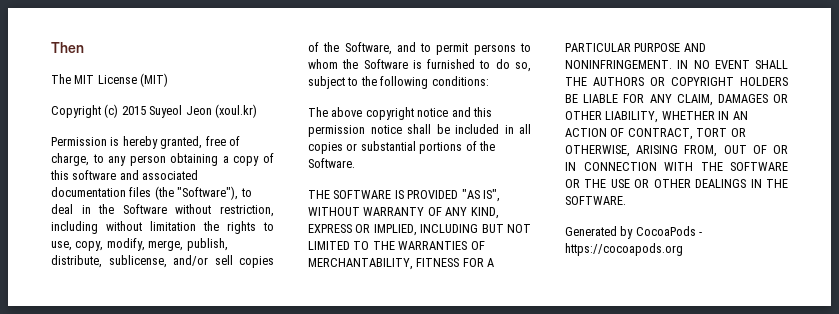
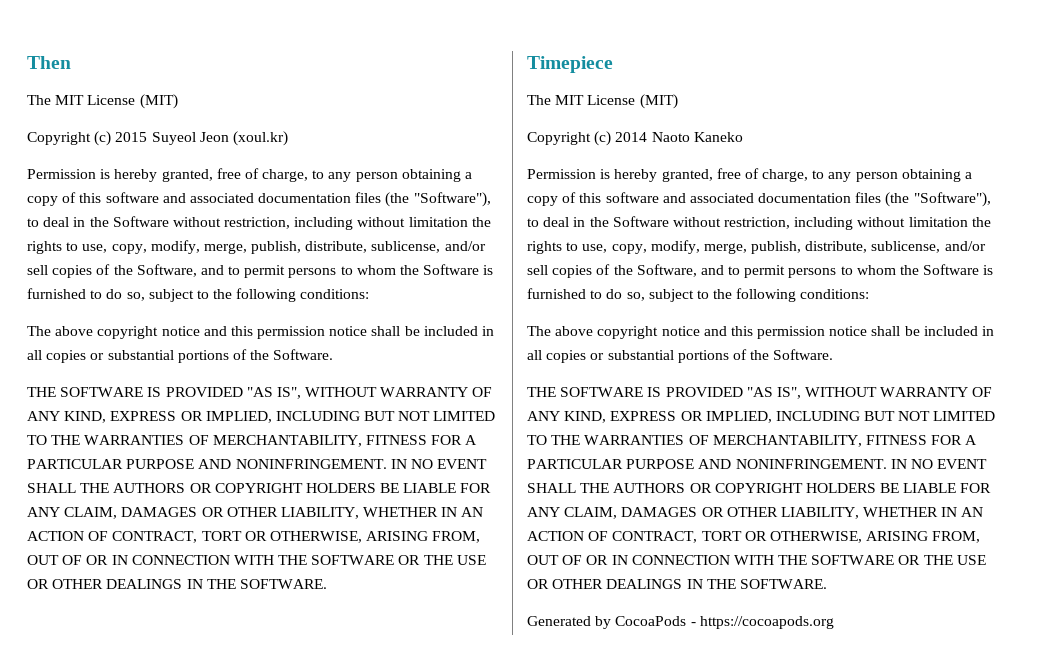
+ Timepiece
+ The MIT License (MIT)
+ Copyright (c) 2014 Naoto Kaneko
+ Permission is hereby granted, free of charge, to any person obtaining a copy of this software and associated documentation files (the "Software"), to deal in the Software without restriction, including without limitation the rights to use, copy, modify, merge, publish, distribute, sublicense, and/or sell copies of the Software, and to permit persons to whom the Software is furnished to do so, subject to the following conditions:
+ The above copyright notice and this permission notice shall be included in all copies or substantial portions of the Software.
+ THE SOFTWARE IS PROVIDED "AS IS", WITHOUT WARRANTY OF ANY KIND, EXPRESS OR IMPLIED, INCLUDING BUT NOT LIMITED TO THE WARRANTIES OF MERCHANTABILITY, FITNESS FOR A PARTICULAR PURPOSE AND NONINFRINGEMENT. IN NO EVENT SHALL THE AUTHORS OR COPYRIGHT HOLDERS BE LIABLE FOR ANY CLAIM, DAMAGES OR OTHER LIABILITY, WHETHER IN AN ACTION OF CONTRACT, TORT OR OTHERWISE, ARISING FROM, OUT OF OR IN CONNECTION WITH THE SOFTWARE OR THE USE OR OTHER DEALINGS IN THE SOFTWARE.

